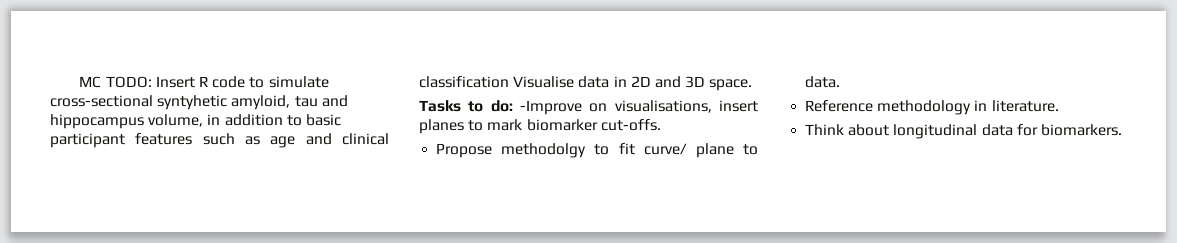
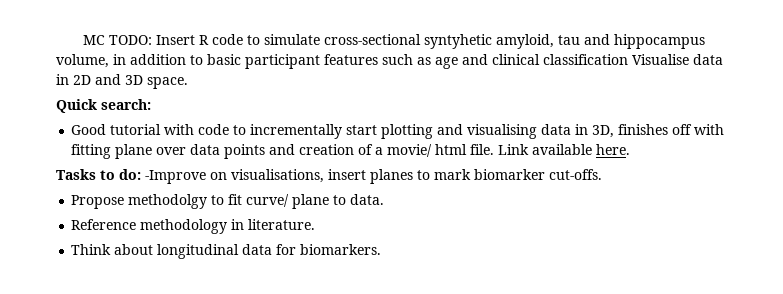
+ Quick search:
+ Good tutorial with code to incrementally start plotting and visualising data in 3D, finishes off with fitting plane over data points and creation of a movie/ html file. Link available here.

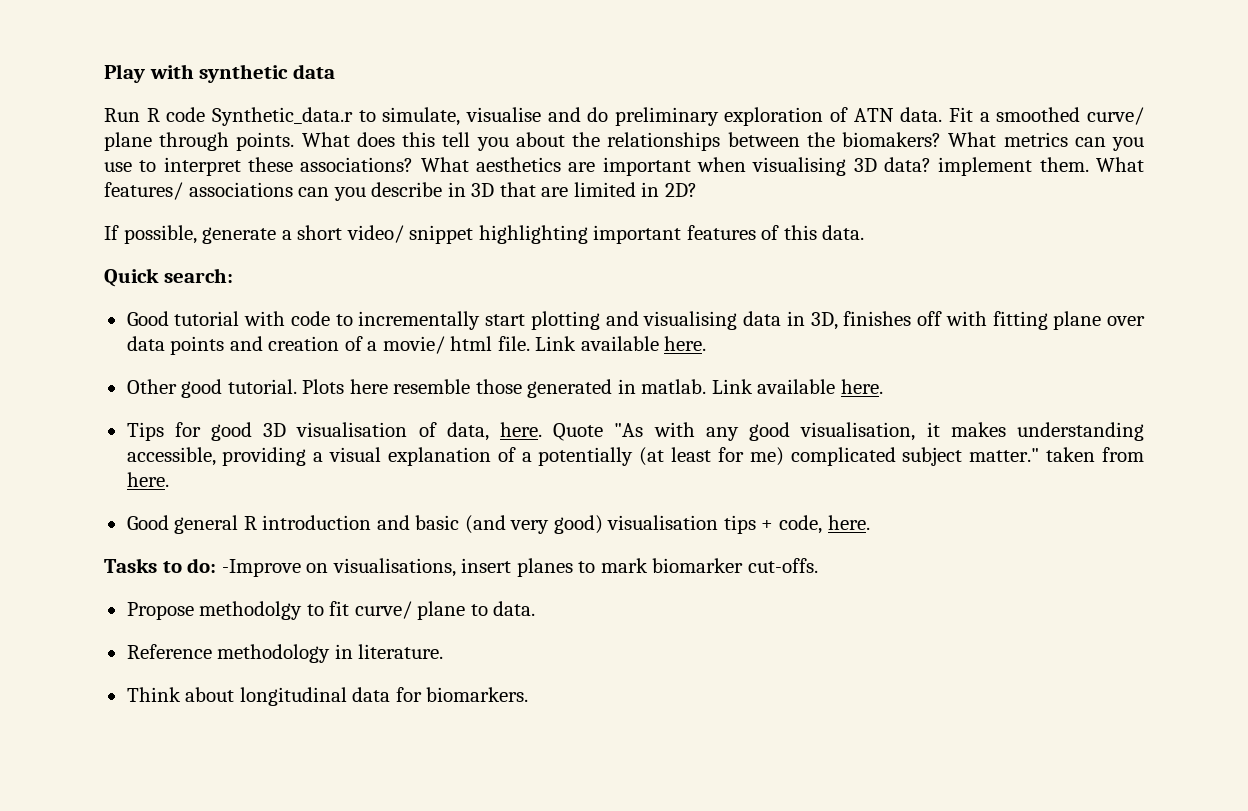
- MC TODO: Insert R code to simulate cross-sectional syntyhetic amyloid, tau and hippocampus volume, in addition to basic participant features such as age and clinical classification Visualise data in 2D and 3D space.
+ Play with synthetic data
+ Run R code Synthetic_data.r to simulate, visualise and do preliminary exploration of ATN data. Fit a smoothed curve/ plane through points. What does this tell you about the relationships between the biomakers? What metrics can you use to interpret these associations? What aesthetics are important when visualising 3D data? implement them. What features/ associations can you describe in 3D that are limited in 2D?
+ If possible, generate a short video/ snippet highlighting important features of this data.
+ Other good tutorial. Plots here resemble those generated in matlab. Link available here.
+ Tips for good 3D visualisation of data, here. Quote "As with any good visualisation, it makes understanding accessible, providing a visual explanation of a potentially (at least for me) complicated subject matter." taken from here.
+ Good general R introduction and basic (and very good) visualisation tips + code, here.

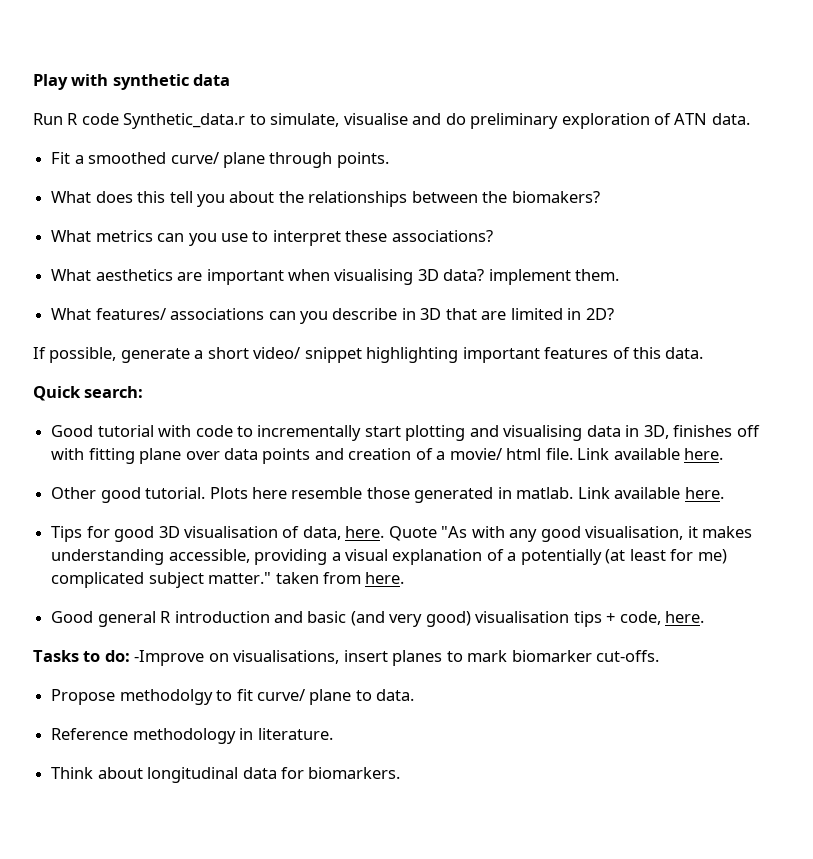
- Run R code Synthetic_data.r to simulate, visualise and do preliminary exploration of ATN data. Fit a smoothed curve/ plane through points. What does this tell you about the relationships between the biomakers? What metrics can you use to interpret these associations? What aesthetics are important when visualising 3D data? implement them. What features/ associations can you describe in 3D that are limited in 2D?
+ Run R code Synthetic_data.r to simulate, visualise and do preliminary exploration of ATN data.
+ Fit a smoothed curve/ plane through points.
+ What does this tell you about the relationships between the biomakers?
+ What metrics can you use to interpret these associations?
+ What aesthetics are important when visualising 3D data? implement them.
+ What features/ associations can you describe in 3D that are limited in 2D?

